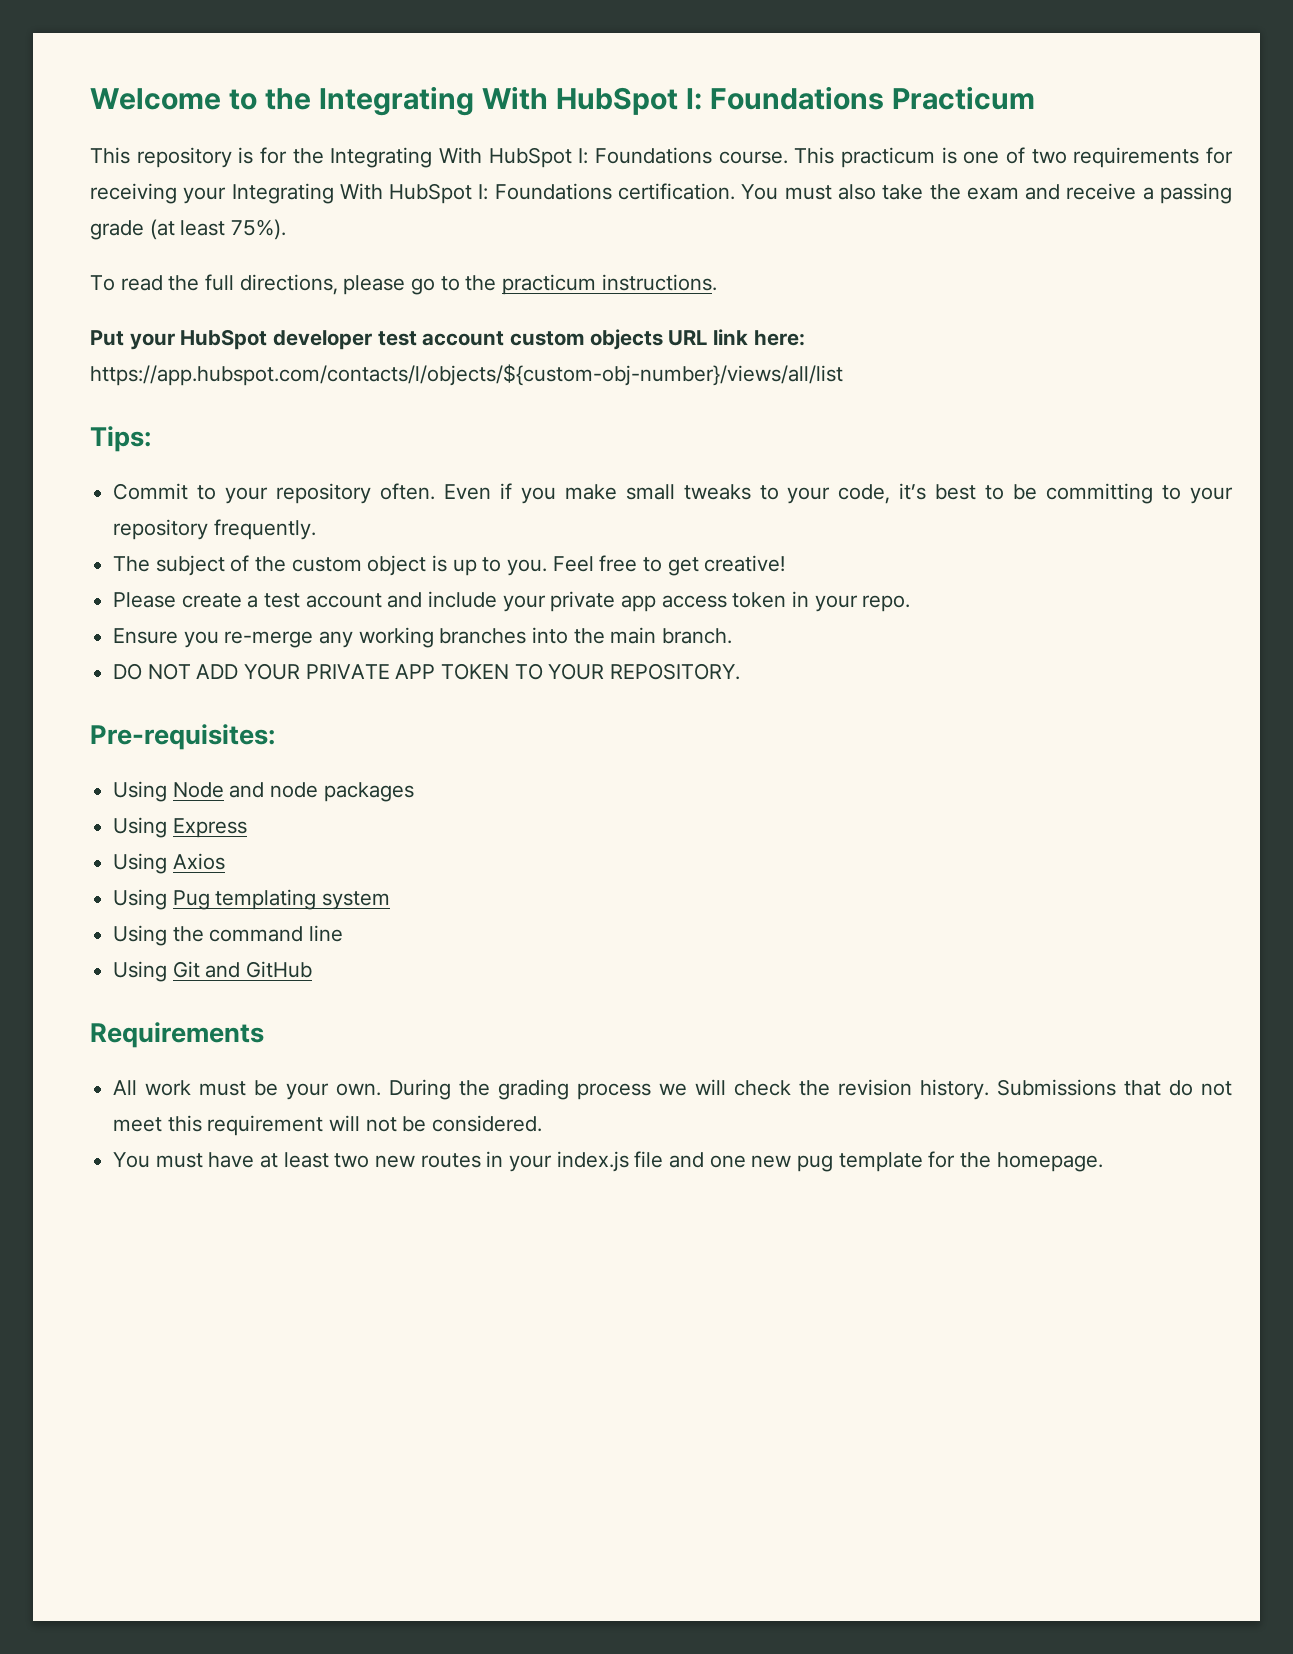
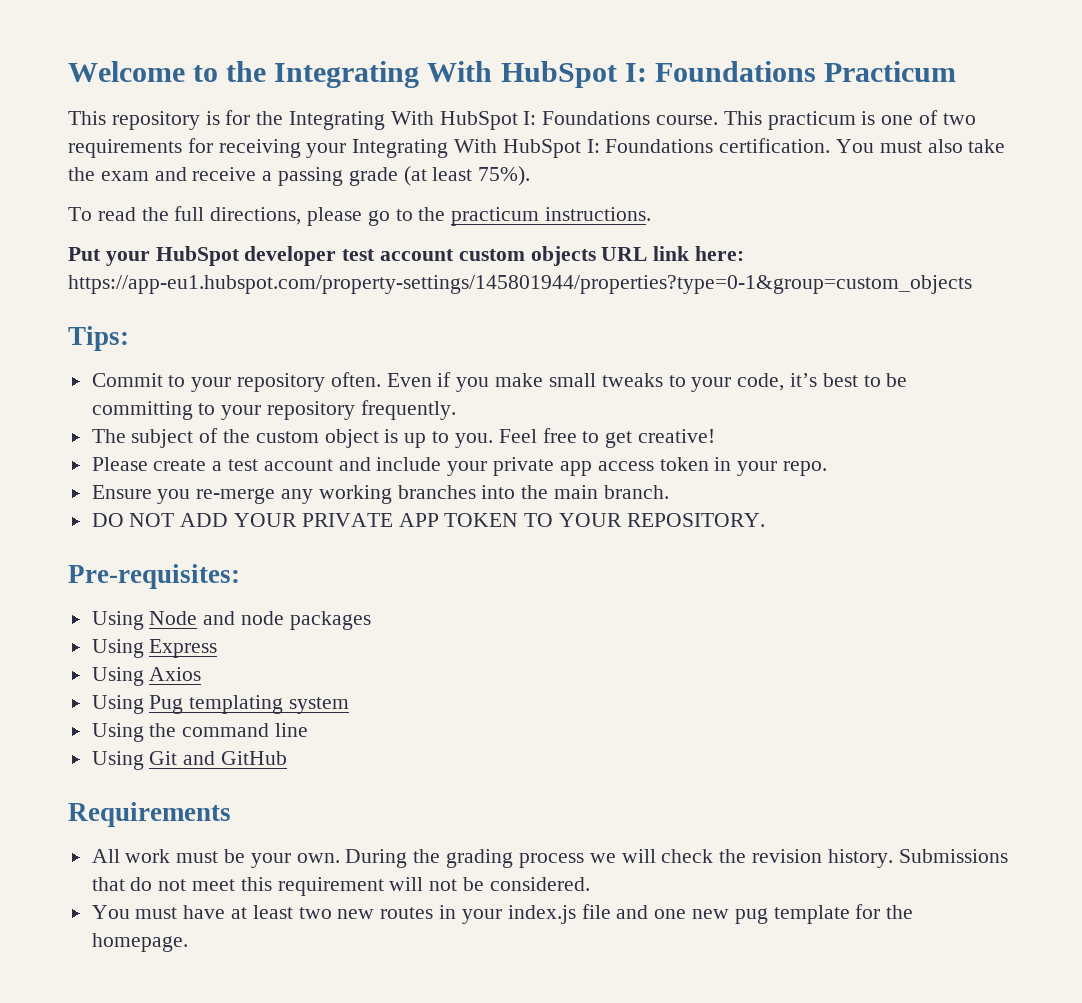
- Put your HubSpot developer test account custom objects URL link here: https://app.hubspot.com/contacts/l/objects/${custom-obj-number}/views/all/list
+ Put your HubSpot developer test account custom objects URL link here: https://app-eu1.hubspot.com/property-settings/145801944/properties?type=0-1&group=custom_objects

